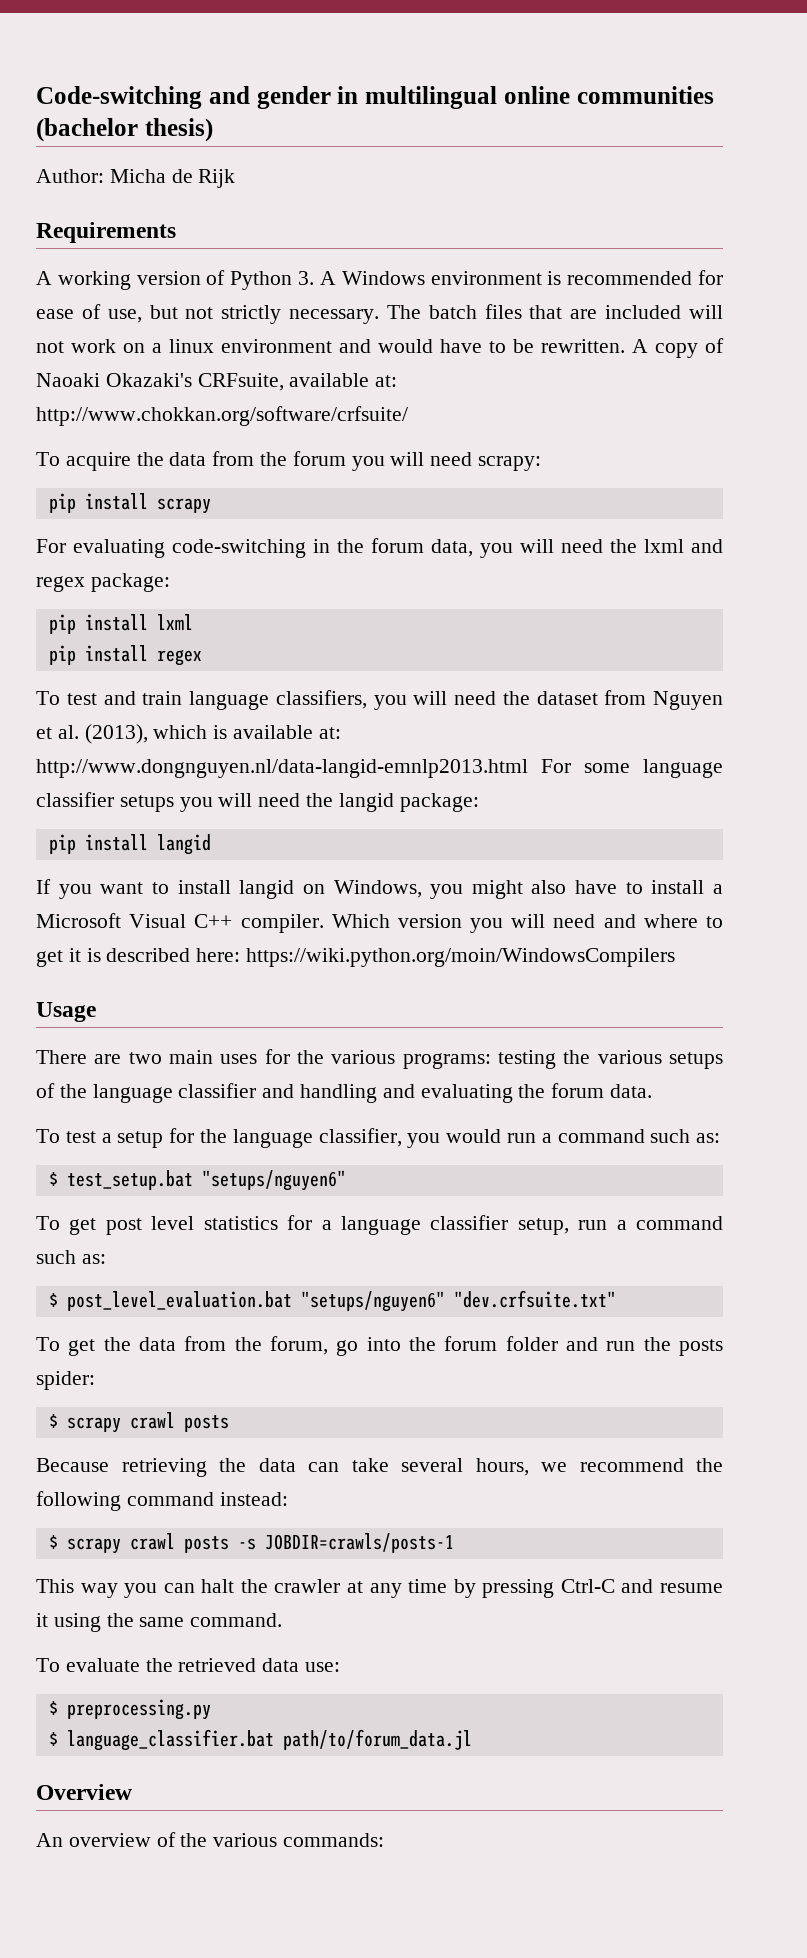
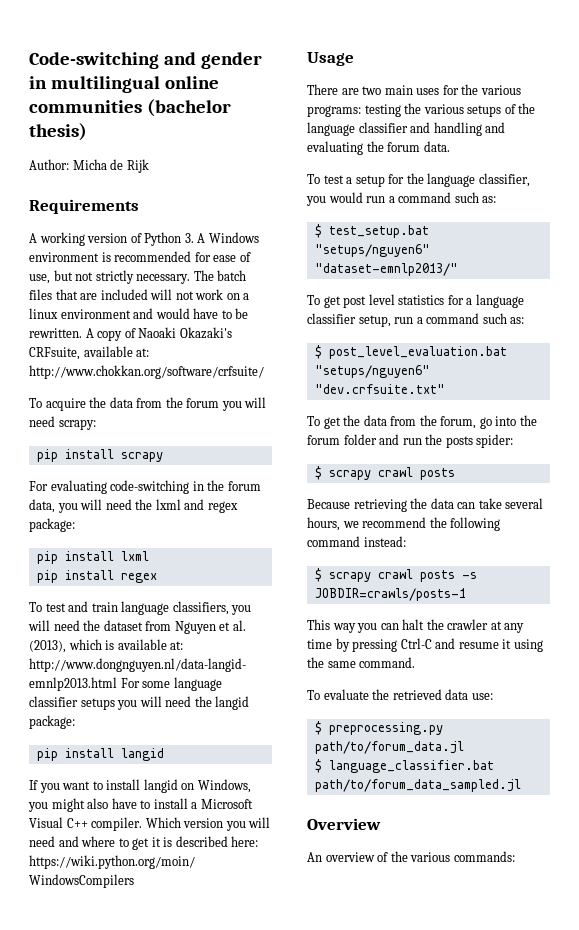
- $ test_setup.bat "setups/nguyen6"
+ $ test_setup.bat "setups/nguyen6" "dataset-emnlp2013/"
- $ preprocessing.py
+ $ preprocessing.py path/to/forum_data.jl
- $ language_classifier.bat path/to/forum_data.jl
+ $ language_classifier.bat path/to/forum_data_sampled.jl

